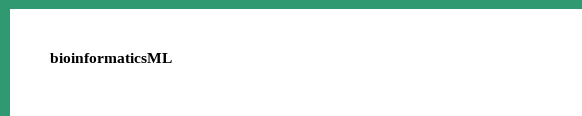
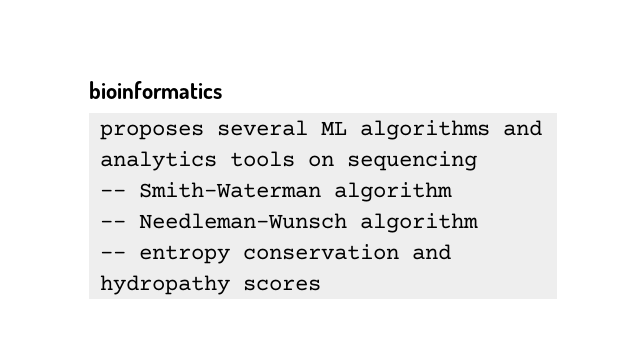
- bioinformaticsML
+ bioinformatics
+ proposes several ML algorithms and analytics tools on sequencing
+ -- Smith-Waterman algorithm
+ -- Needleman-Wunsch algorithm
+ -- entropy conservation and hydropathy scores

